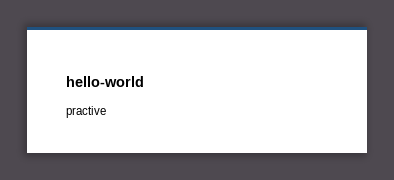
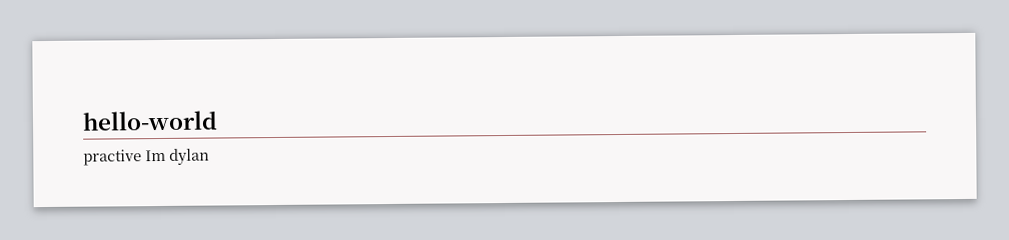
- practive
+ practive Im dylan

